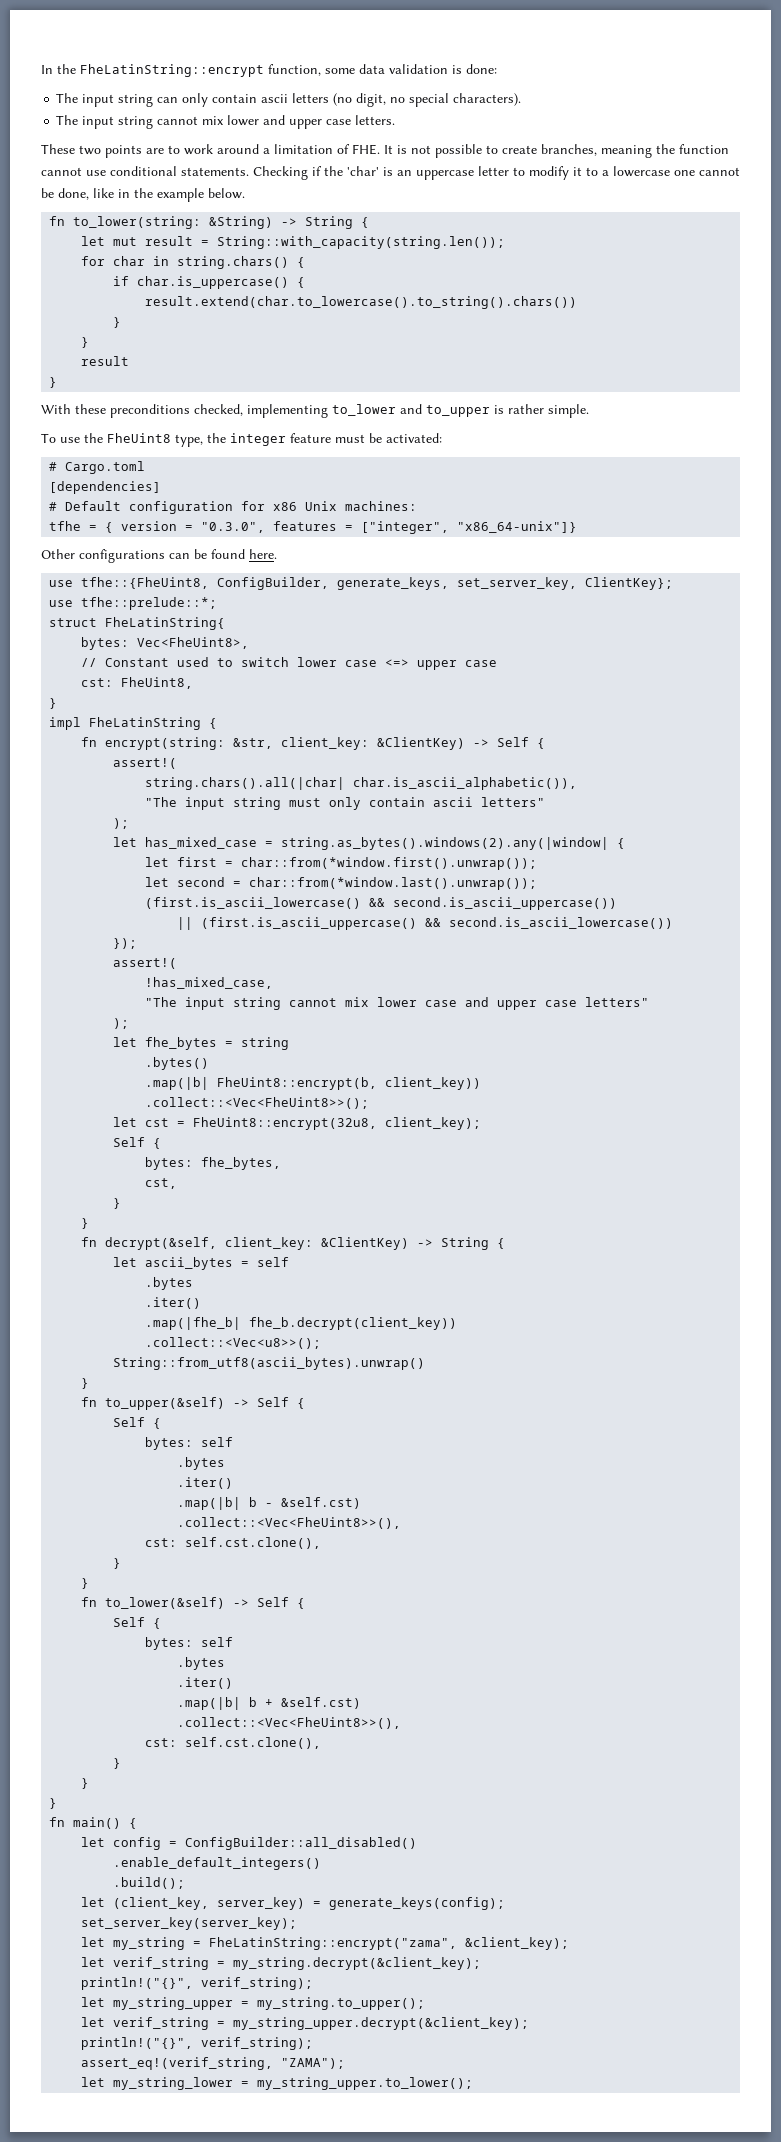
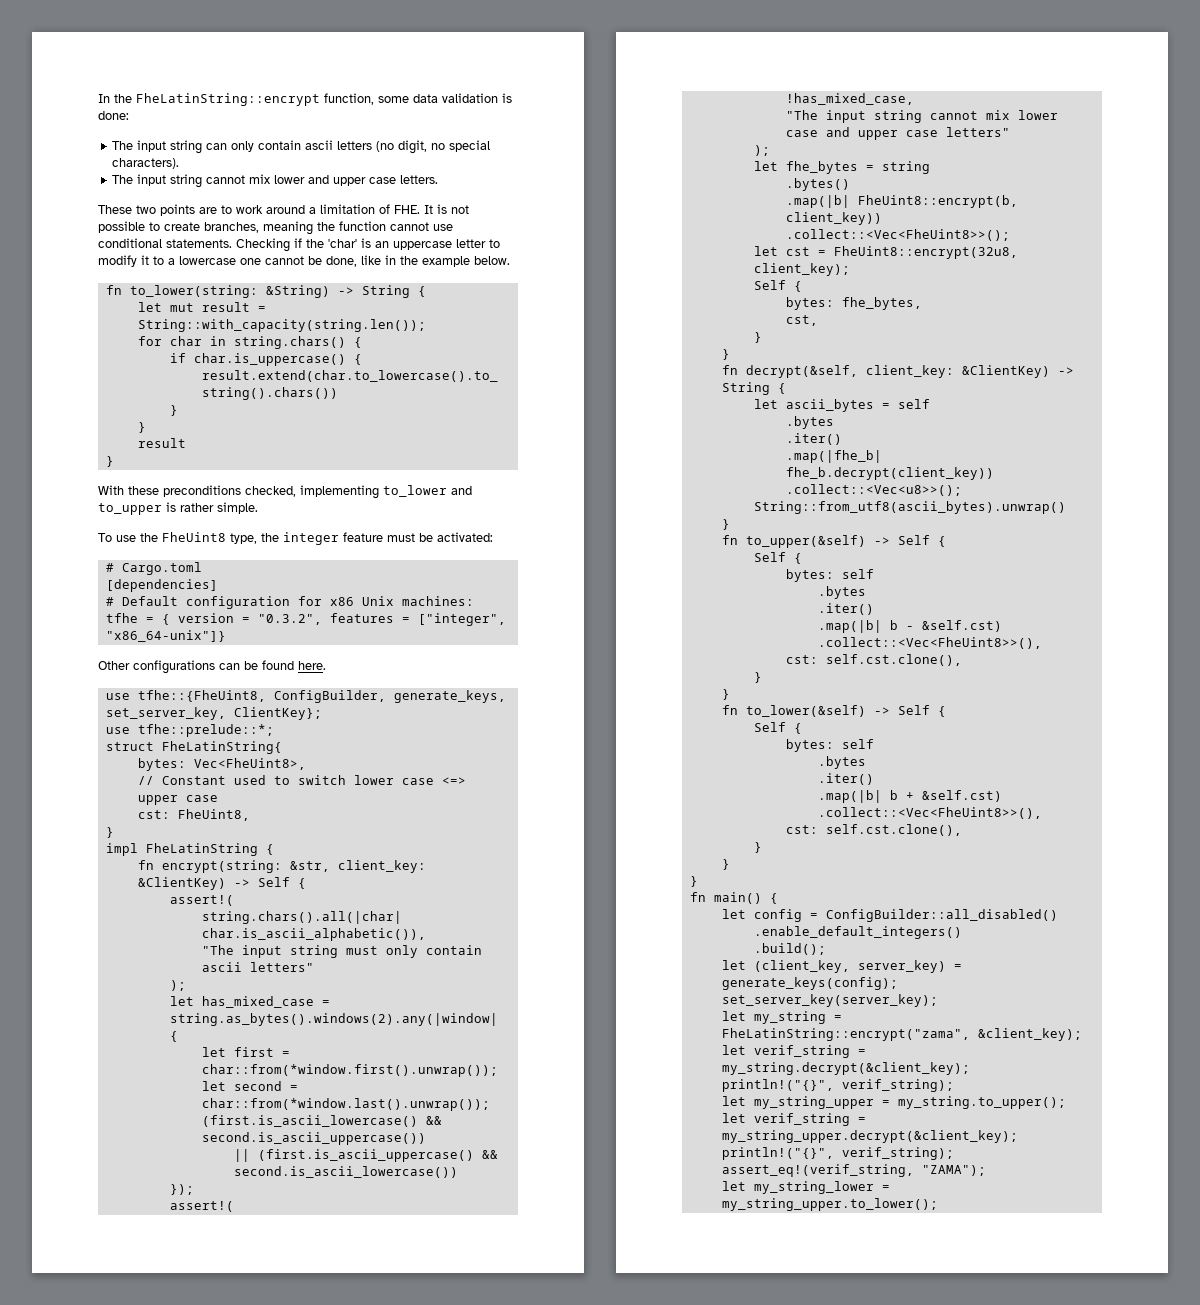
- tfhe = { version = "0.3.0", features = ["integer", "x86_64-unix"]}
+ tfhe = { version = "0.3.2", features = ["integer", "x86_64-unix"]}

